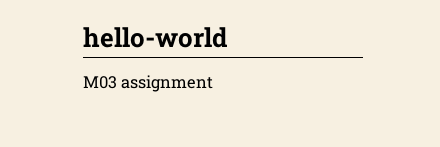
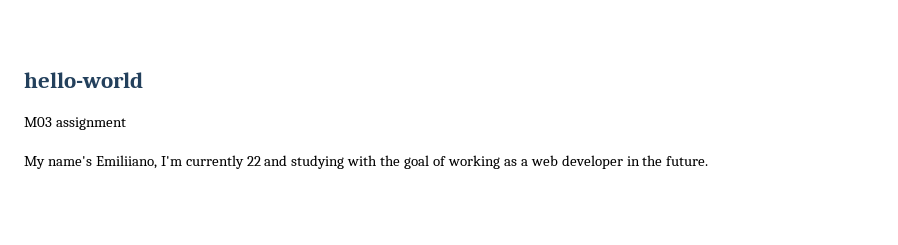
+ My name's Emiliiano, I'm currently 22 and studying with the goal of working as a web developer in the future.

